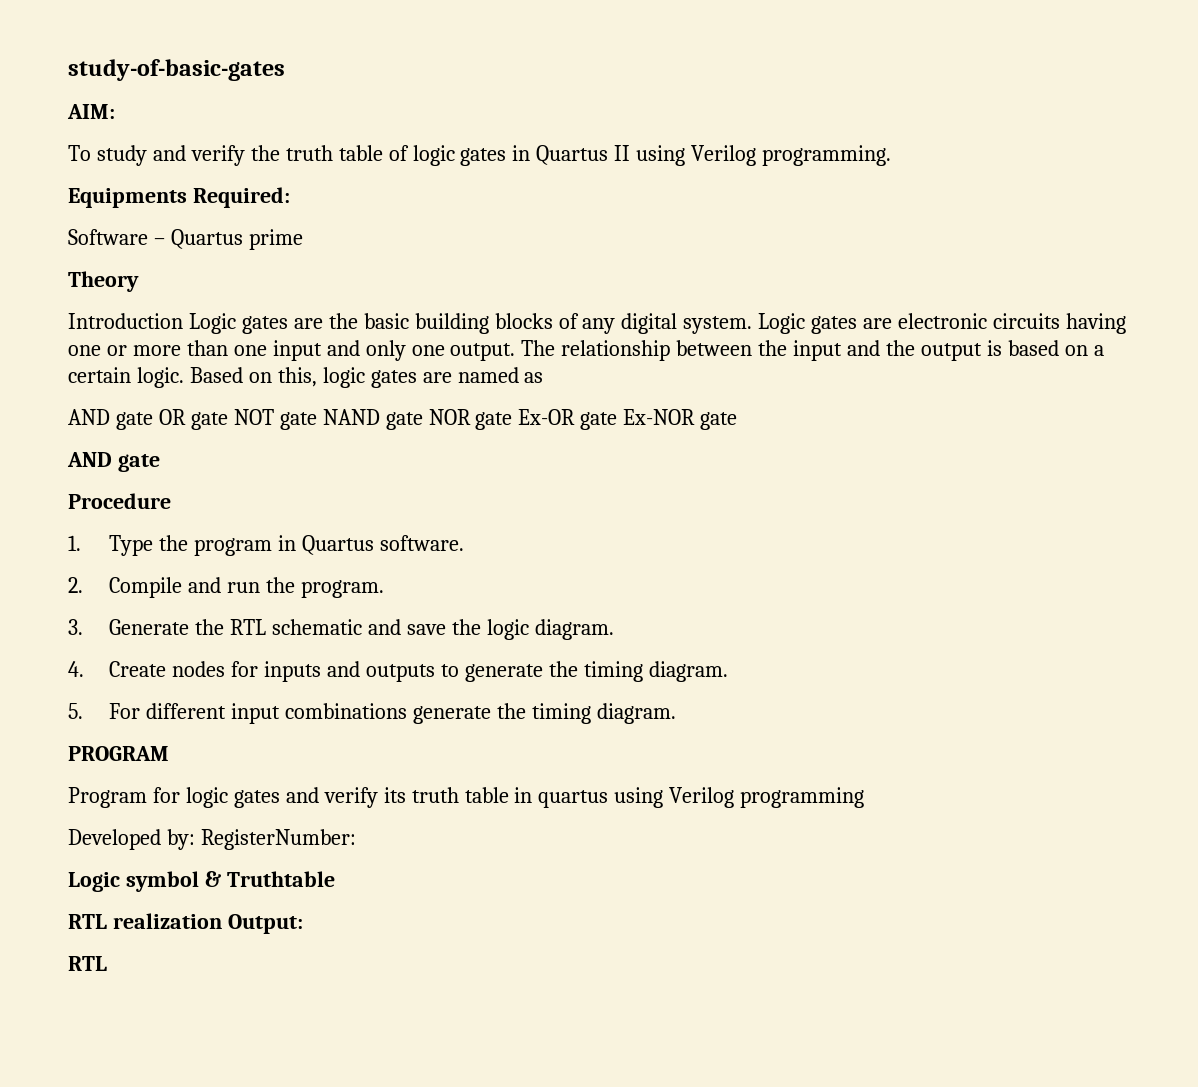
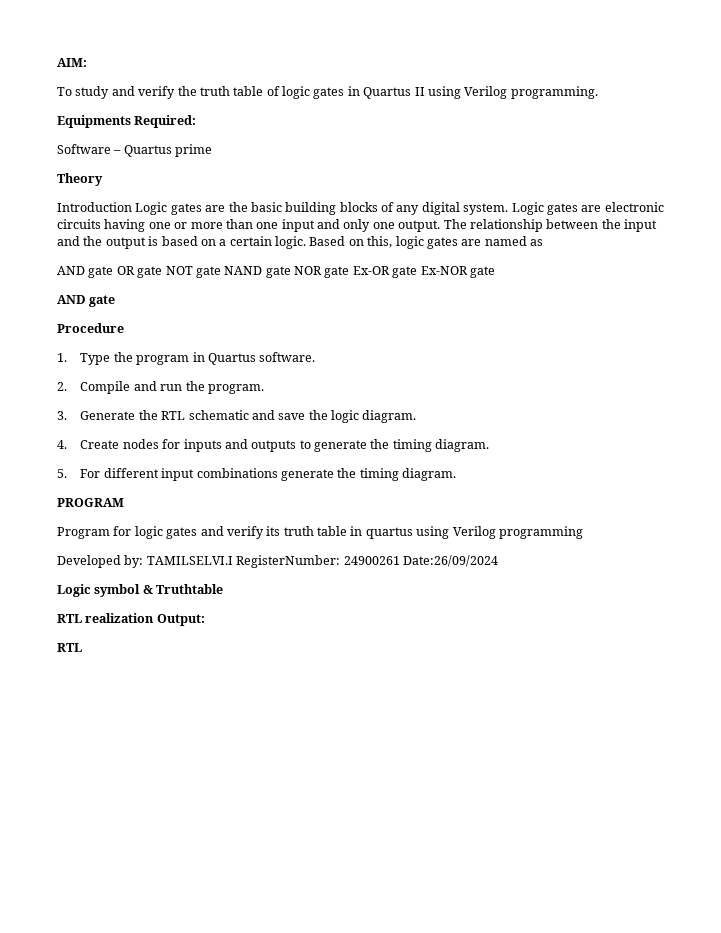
- study-of-basic-gates
- Developed by: RegisterNumber:
+ Developed by: TAMILSELVI.I RegisterNumber: 24900261 Date:26/09/2024

